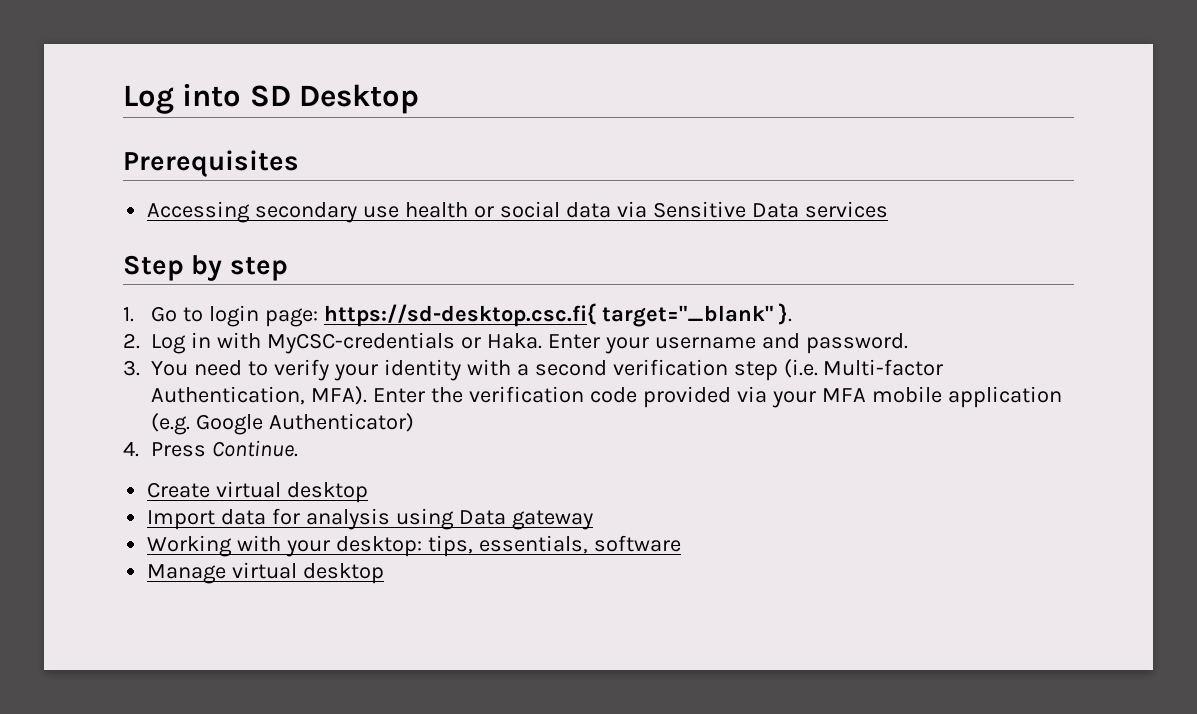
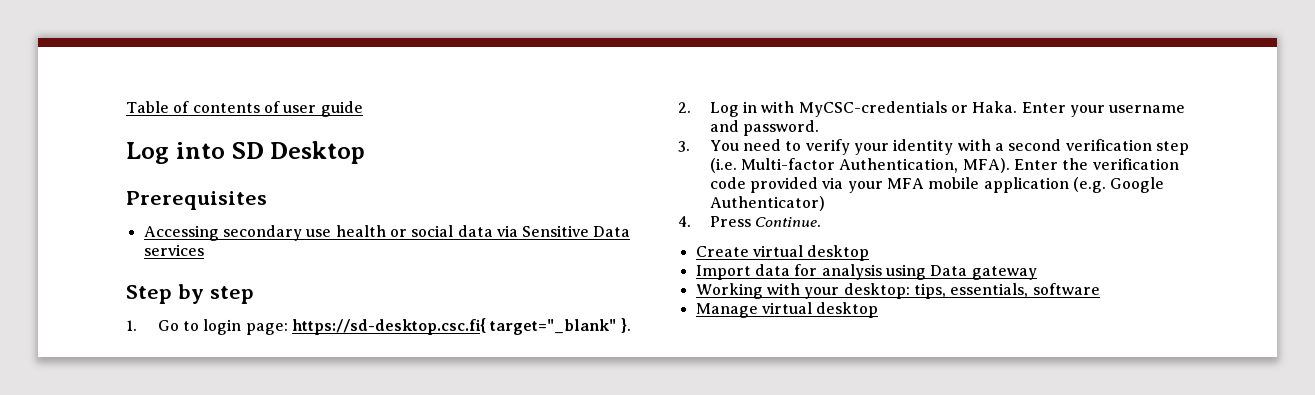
+ Table of contents of user guide

